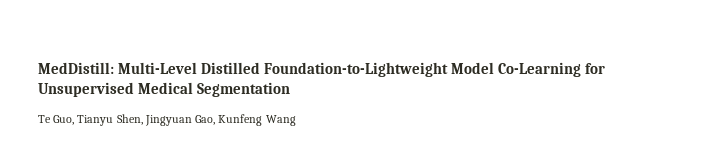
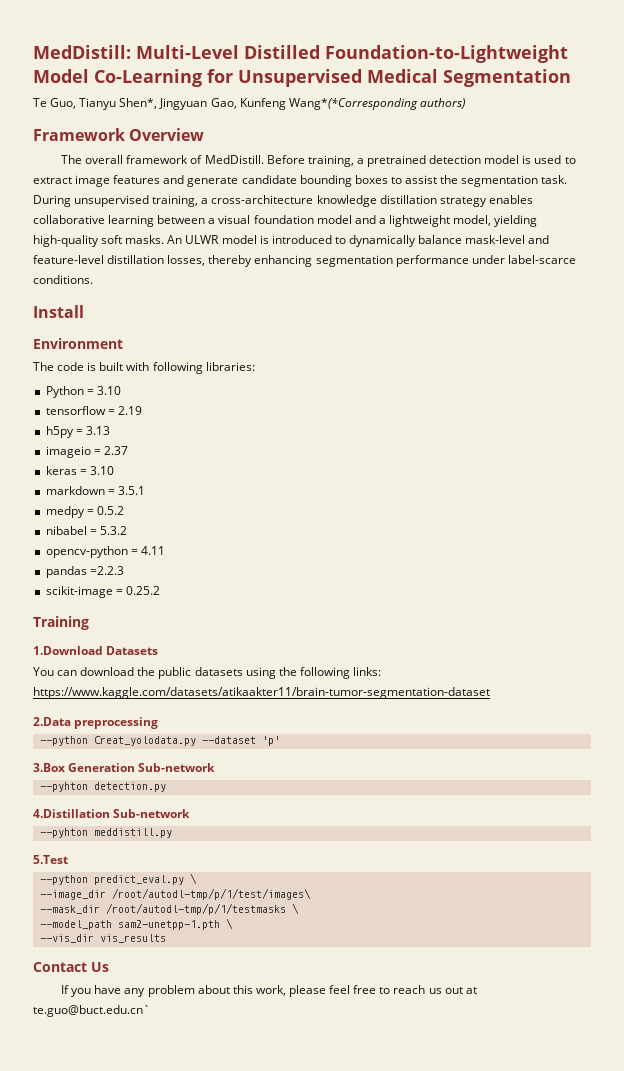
- Te Guo, Tianyu Shen, Jingyuan Gao, Kunfeng Wang
+ Te Guo, Tianyu Shen*, Jingyuan Gao, Kunfeng Wang*(*Corresponding authors)
+ Framework Overview
+ The overall framework of MedDistill. Before training, a pretrained detection model is used to extract image features and generate candidate bounding boxes to assist the segmentation task. During unsupervised training, a cross-architecture knowledge distillation strategy enables collaborative learning between a visual foundation model and a lightweight model, yielding high-quality soft masks. An ULWR model is introduced to dynamically balance mask-level and feature-level distillation losses, thereby enhancing segmentation performance under label-scarce conditions.
+ Install
+ Environment
+ The code is built with following libraries:
+ Python = 3.10
+ tensorflow = 2.19
+ h5py = 3.13
+ imageio = 2.37
+ keras = 3.10
+ markdown = 3.5.1
+ medpy = 0.5.2
+ nibabel = 5.3.2
+ opencv-python = 4.11
+ pandas =2.2.3
+ scikit-image = 0.25.2
+ Training
+ 1.Download Datasets
+ You can download the public datasets using the following links: https://www.kaggle.com/datasets/atikaakter11/brain-tumor-segmentation-dataset
+ 2.Data preprocessing
+ --python Creat_yolodata.py --dataset 'p'
+ 3.Box Generation Sub-network
+ --pyhton detection.py
+ 4.Distillation Sub-network
+ --pyhton meddistill.py
+ 5.Test
+ --python predict_eval.py \
+ --image_dir /root/autodl-tmp/p/1/test/images\
+ --mask_dir /root/autodl-tmp/p/1/testmasks \
+ --model_path sam2-unetpp-1.pth \
+ --vis_dir vis_results
+ Contact Us
+ If you have any problem about this work, please feel free to reach us out at te.guo@buct.edu.cn`

